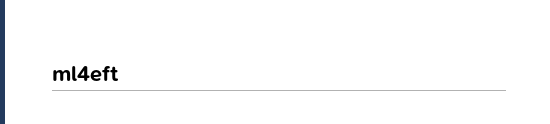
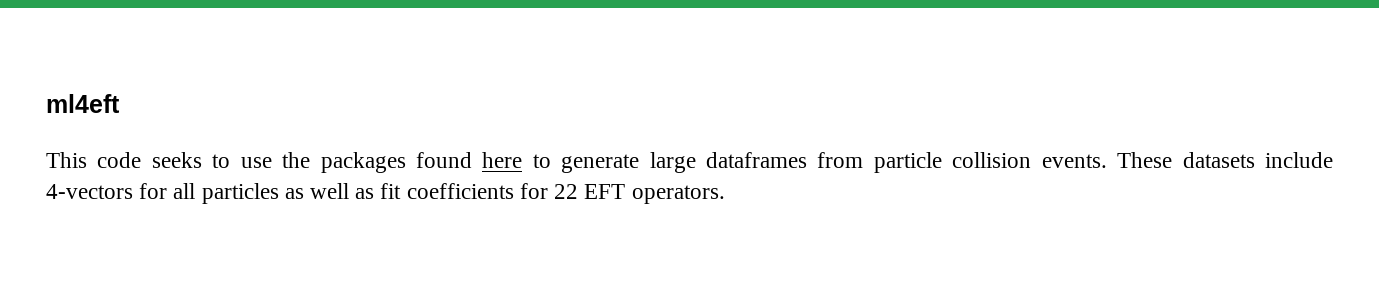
+ This code seeks to use the packages found here to generate large dataframes from particle collision events. These datasets include 4-vectors for all particles as well as fit coefficients for 22 EFT operators.

